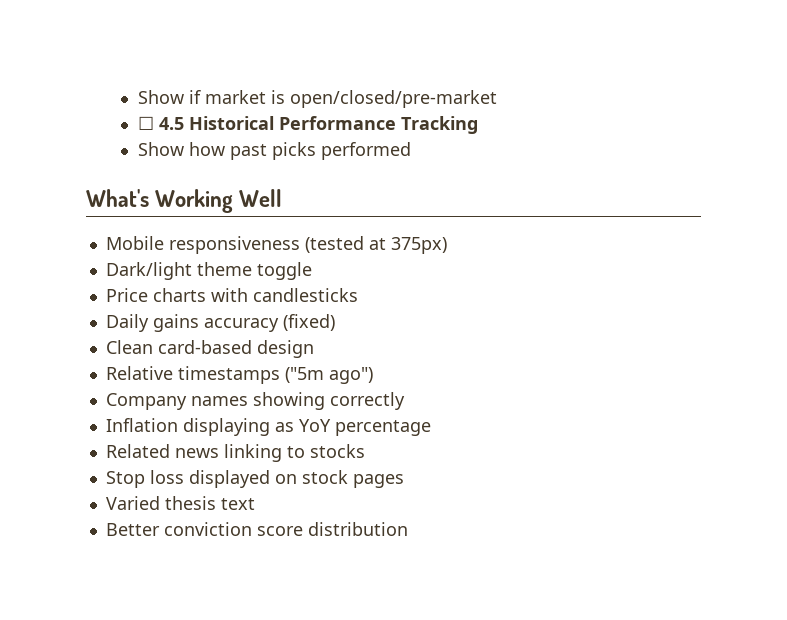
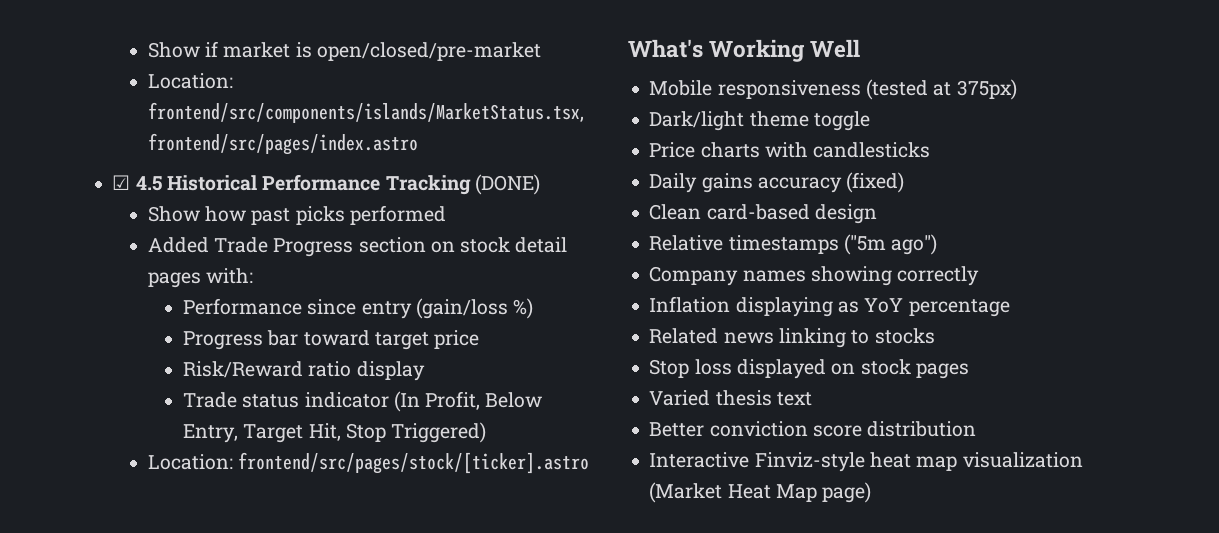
- ☐ 4.5 Historical Performance Tracking
+ Location: frontend/src/components/islands/MarketStatus.tsx, frontend/src/pages/index.astro
+ ☑ 4.5 Historical Performance Tracking (DONE)
+ Added Trade Progress section on stock detail pages with:
+ Performance since entry (gain/loss %)
+ Progress bar toward target price
+ Risk/Reward ratio display
+ Trade status indicator (In Profit, Below Entry, Target Hit, Stop Triggered)
+ Location: frontend/src/pages/stock/[ticker].astro
+ Interactive Finviz-style heat map visualization (Market Heat Map page)

